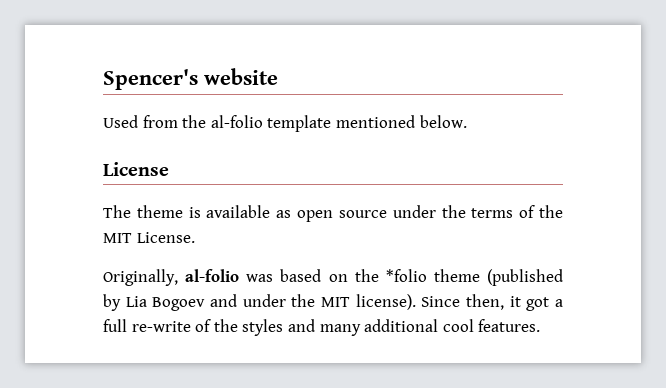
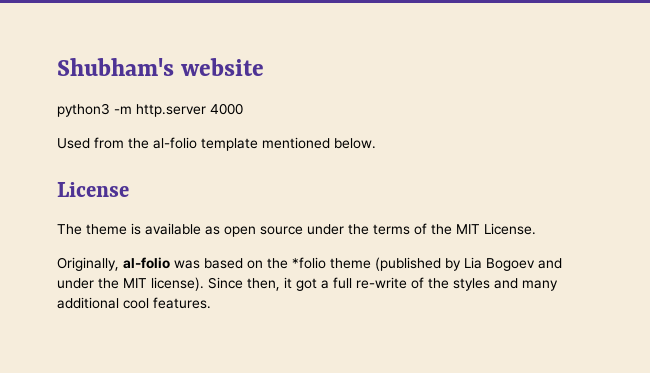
- Spencer's website
+ Shubham's website
+ python3 -m http.server 4000

